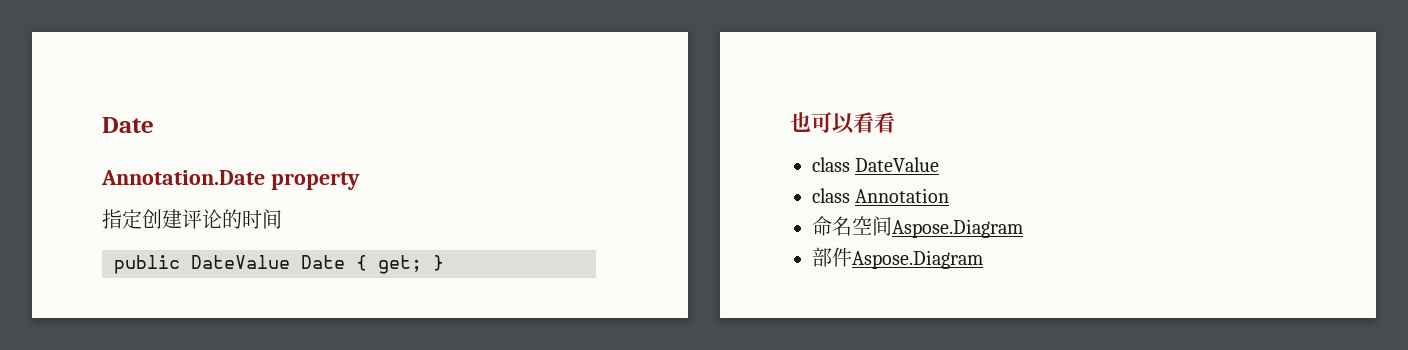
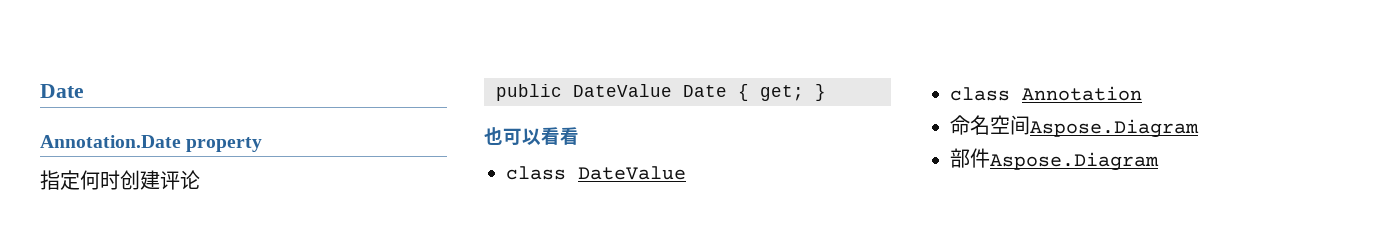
- 指定创建评论的时间
+ 指定何时创建评论

